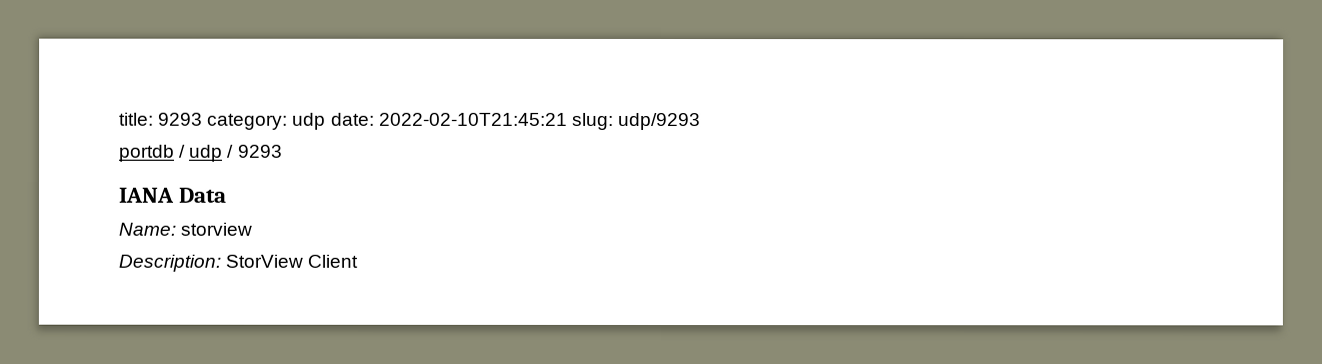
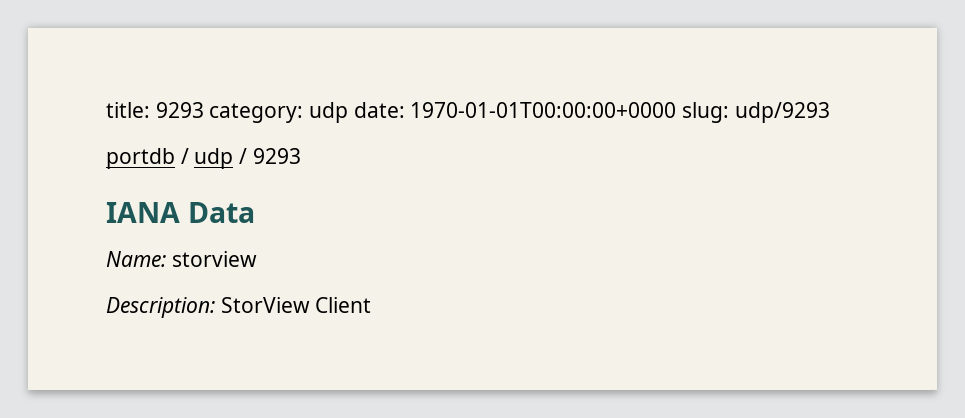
- title: 9293 category: udp date: 2022-02-10T21:45:21 slug: udp/9293
+ title: 9293 category: udp date: 1970-01-01T00:00:00+0000 slug: udp/9293

